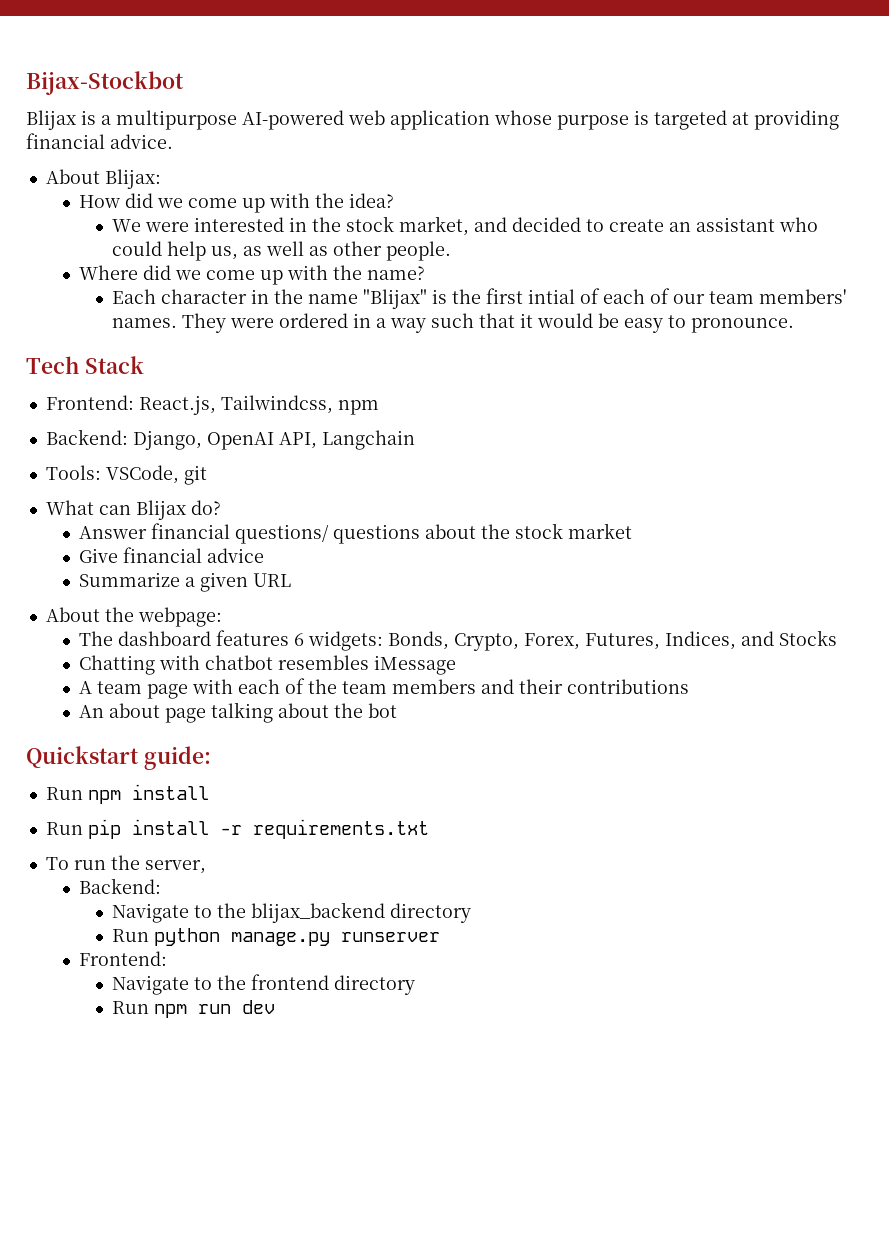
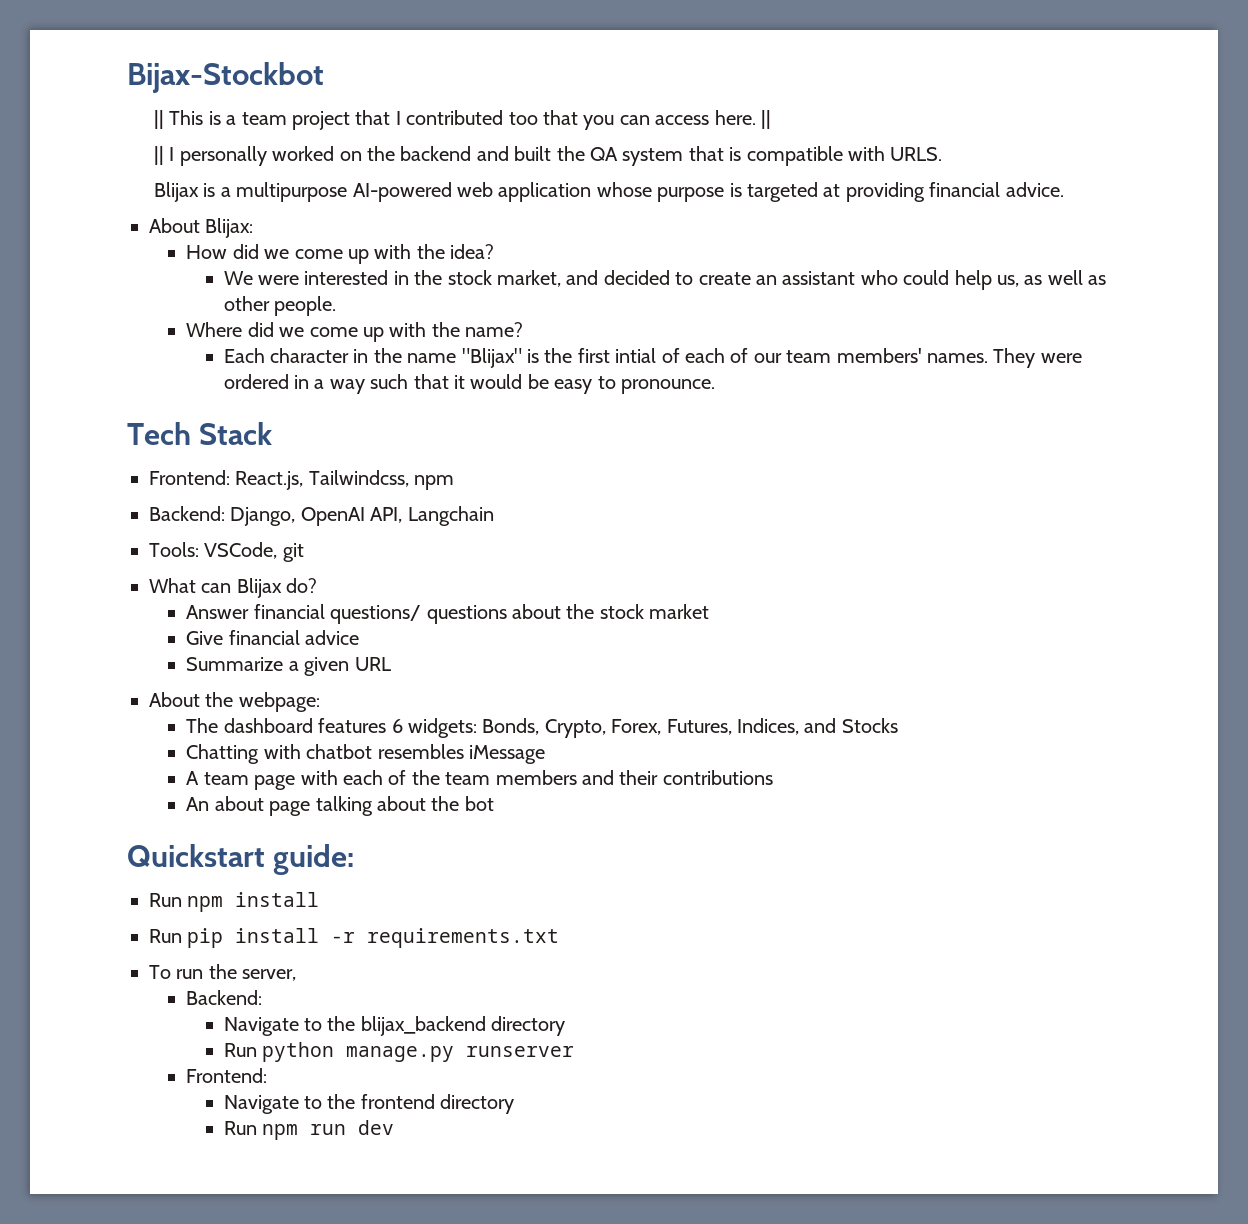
+ || This is a team project that I contributed too that you can access here. ||
+ || I personally worked on the backend and built the QA system that is compatible with URLS.

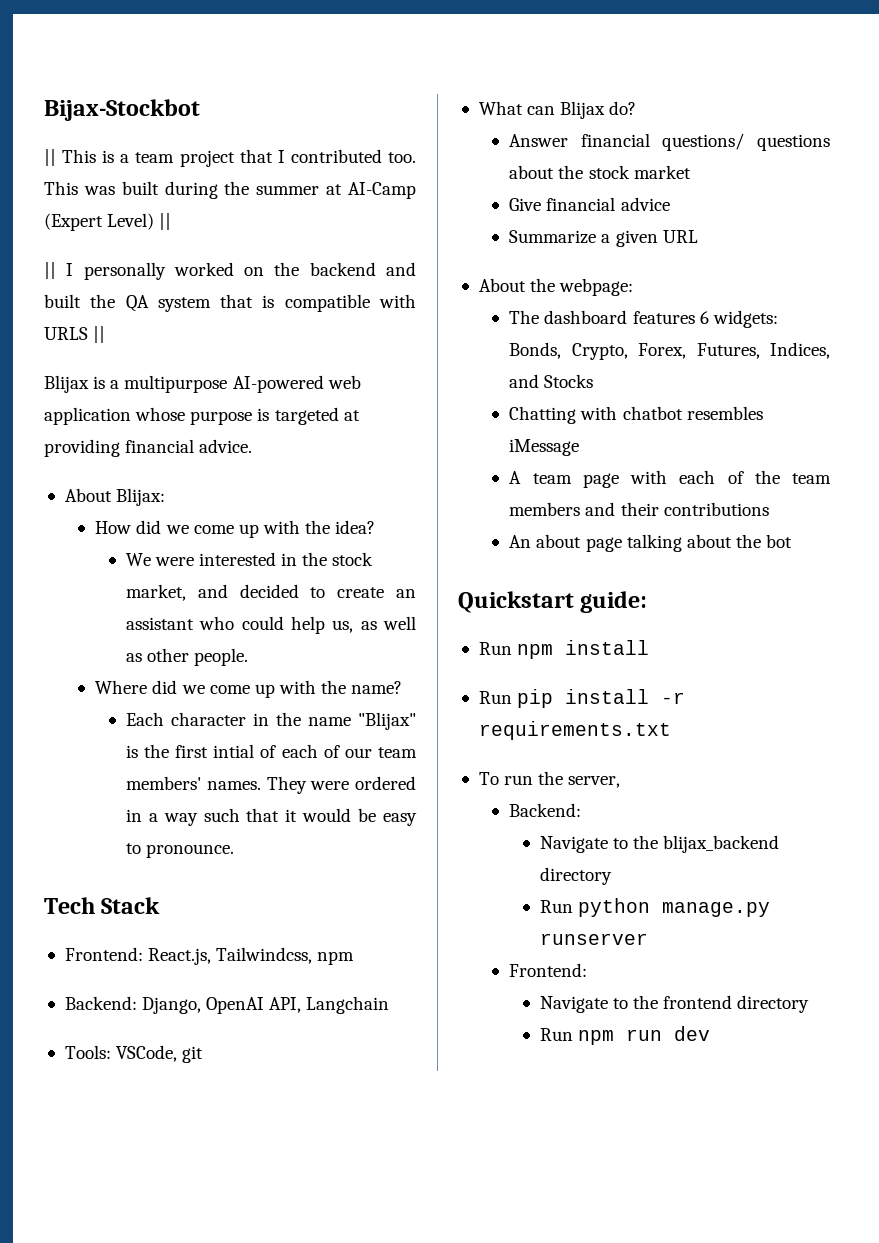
- || This is a team project that I contributed too that you can access here. ||
+ || This is a team project that I contributed too. This was built during the summer at AI-Camp (Expert Level) ||
- || I personally worked on the backend and built the QA system that is compatible with URLS.
+ || I personally worked on the backend and built the QA system that is compatible with URLS ||

